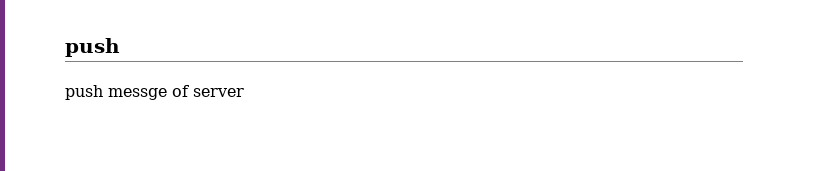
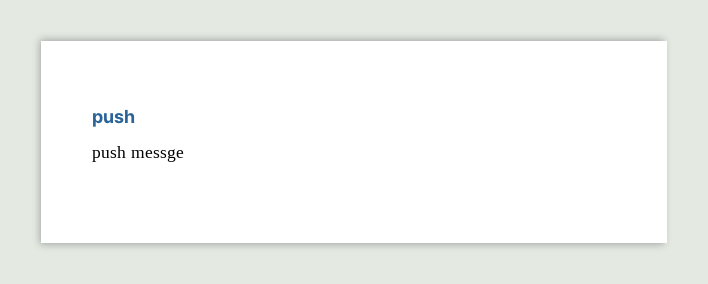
- push messge of server
+ push messge

